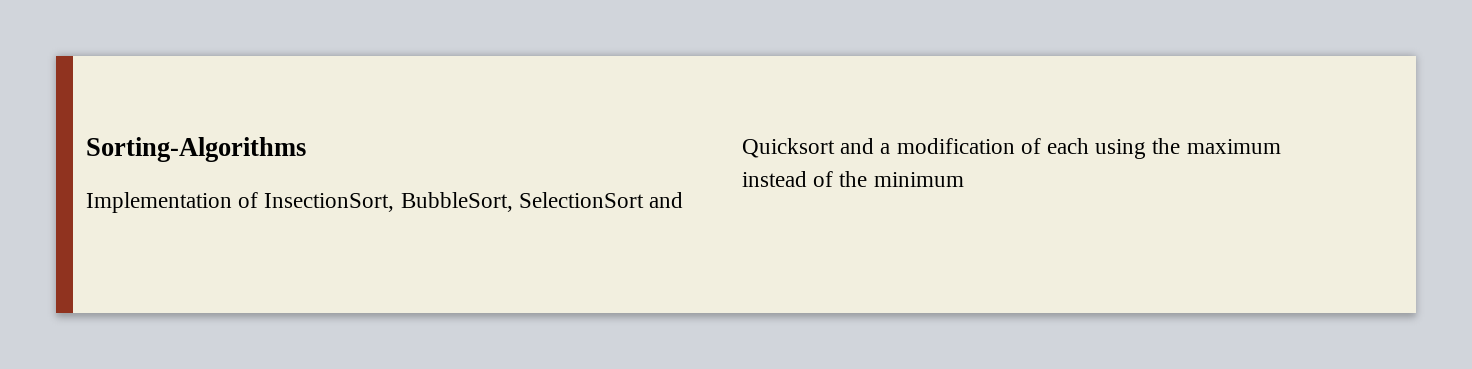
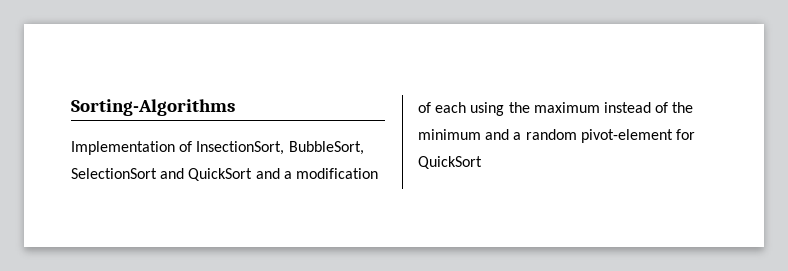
- Implementation of InsectionSort, BubbleSort, SelectionSort and Quicksort and a modification of each using the maximum instead of the minimum
+ Implementation of InsectionSort, BubbleSort, SelectionSort and QuickSort and a modification of each using the maximum instead of the minimum and a random pivot-element for QuickSort

